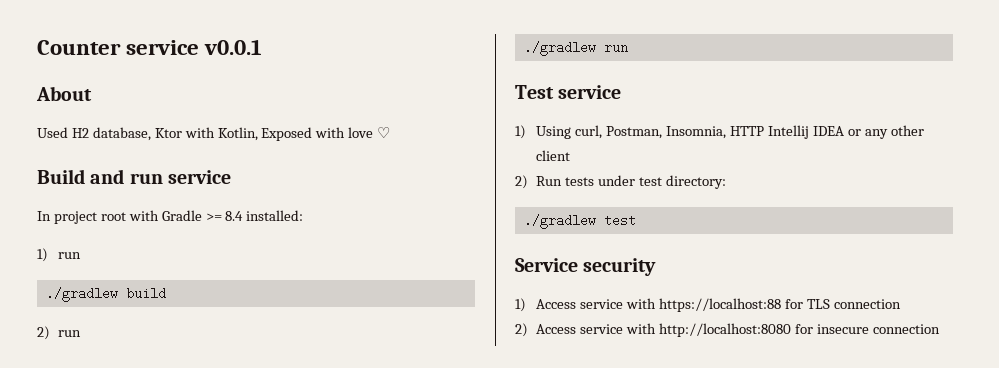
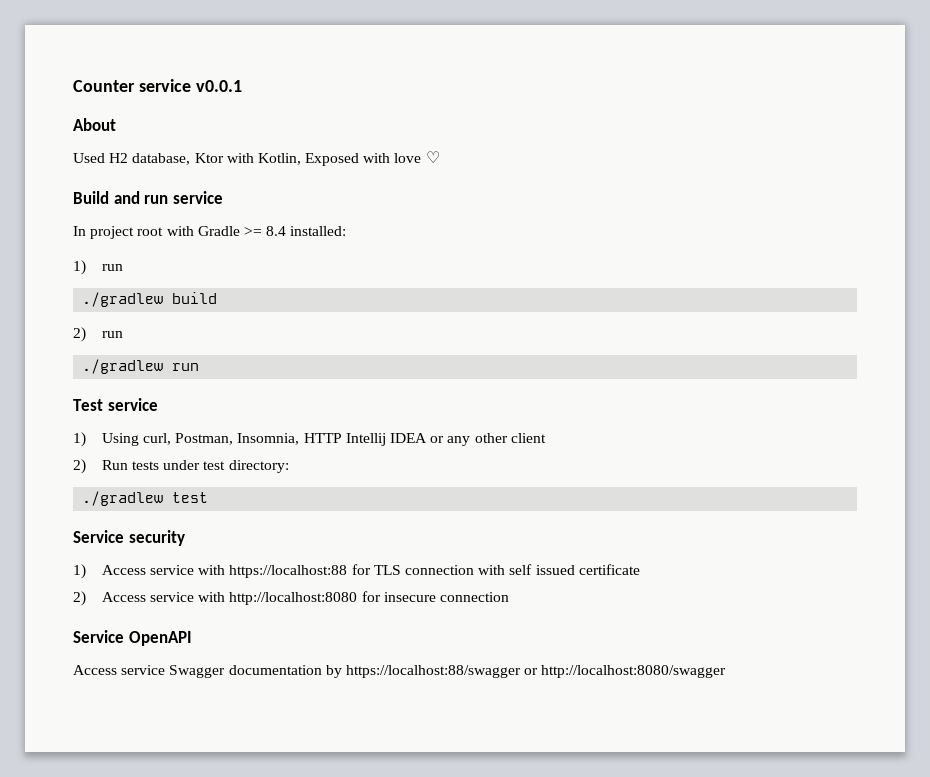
- 1) Access service with https://localhost:88 for TLS connection
+ 1) Access service with https://localhost:88 for TLS connection with self issued certificate
+ Service OpenAPI
+ Access service Swagger documentation by https://localhost:88/swagger or http://localhost:8080/swagger

